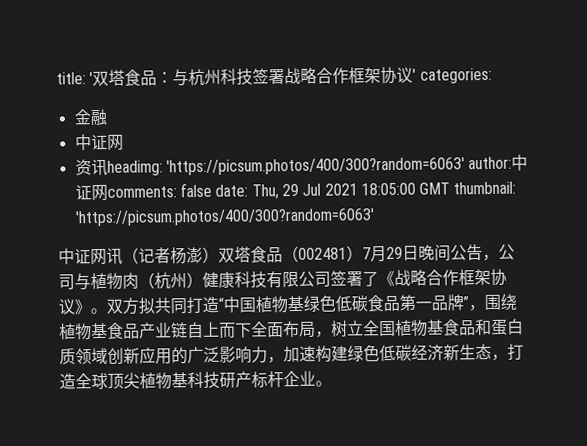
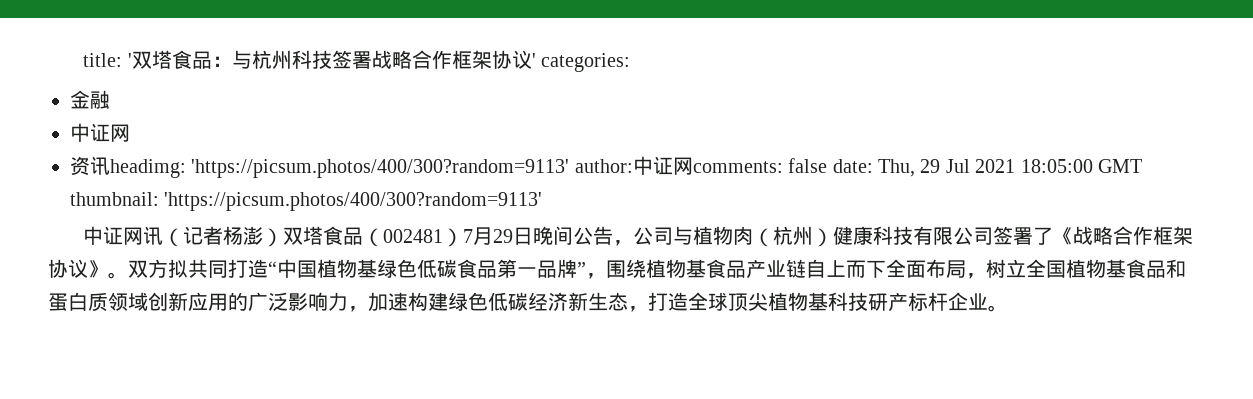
- 资讯headimg: 'https://picsum.photos/400/300?random=6063' author:中证网comments: false date: Thu, 29 Jul 2021 18:05:00 GMT thumbnail: 'https://picsum.photos/400/300?random=6063'
+ 资讯headimg: 'https://picsum.photos/400/300?random=9113' author:中证网comments: false date: Thu, 29 Jul 2021 18:05:00 GMT thumbnail: 'https://picsum.photos/400/300?random=9113'

